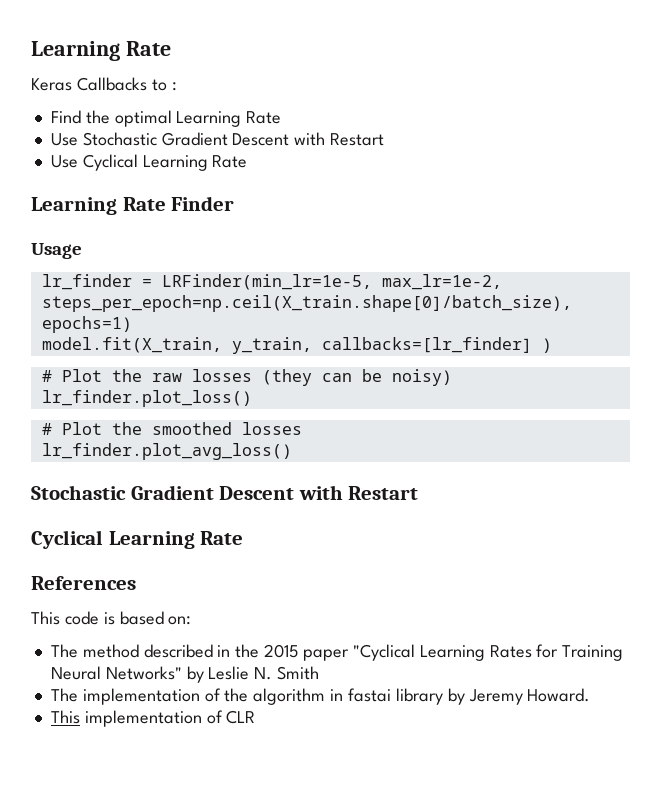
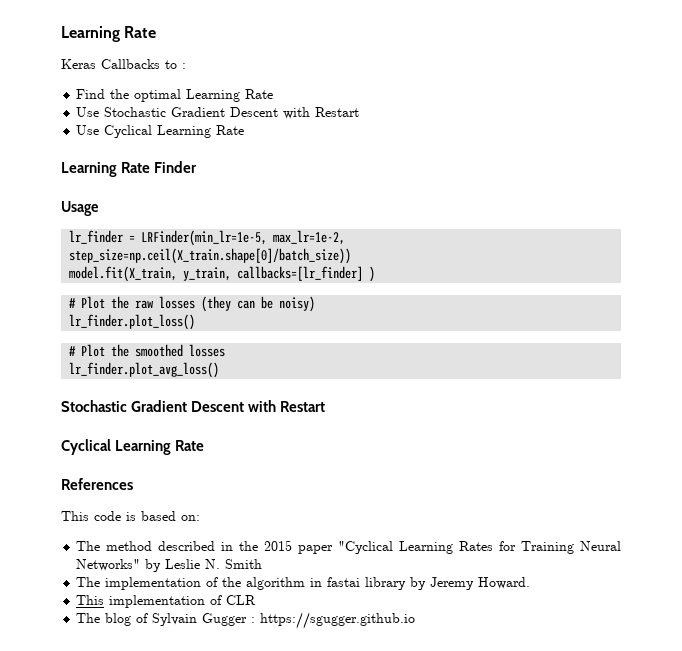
- lr_finder = LRFinder(min_lr=1e-5, max_lr=1e-2, steps_per_epoch=np.ceil(X_train.shape[0]/batch_size), epochs=1)
+ lr_finder = LRFinder(min_lr=1e-5, max_lr=1e-2, step_size=np.ceil(X_train.shape[0]/batch_size))
+ The blog of Sylvain Gugger : https://sgugger.github.io

